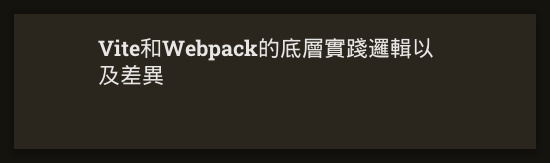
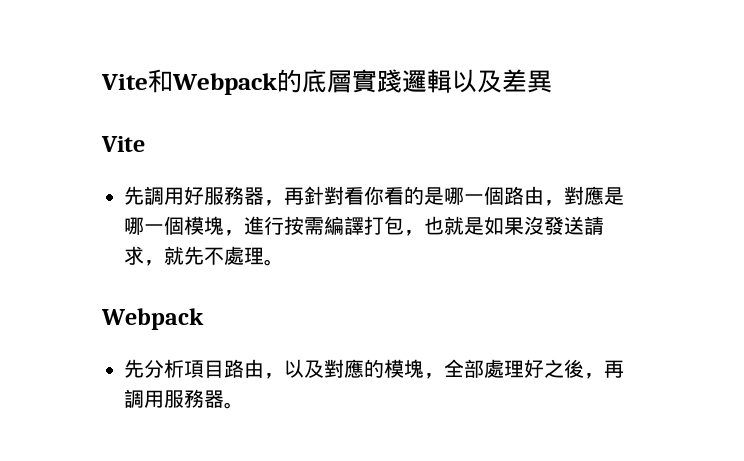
  Vite和Webpack的底層實踐邏輯以及差異
+ Vite
+ 先調用好服務器，再針對看你看的是哪一個路由，對應是哪一個模塊，進行按需編譯打包，也就是如果沒發送請求，就先不處理。
+ Webpack
+ 先分析項目路由，以及對應的模塊，全部處理好之後，再調用服務器。

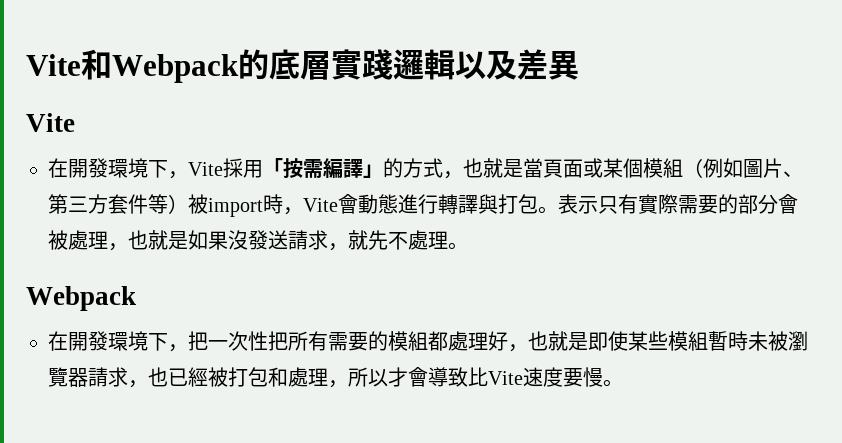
- 先調用好服務器，再針對看你看的是哪一個路由，對應是哪一個模塊，進行按需編譯打包，也就是如果沒發送請求，就先不處理。
+ 在開發環境下，Vite採用「按需編譯」的方式，也就是當頁面或某個模組（例如圖片、第三方套件等）被import時，Vite會動態進行轉譯與打包。表示只有實際需要的部分會被處理，也就是如果沒發送請求，就先不處理。
- 先分析項目路由，以及對應的模塊，全部處理好之後，再調用服務器。
+ 在開發環境下，把一次性把所有需要的模組都處理好，也就是即使某些模組暫時未被瀏覽器請求，也已經被打包和處理，所以才會導致比Vite速度要慢。

